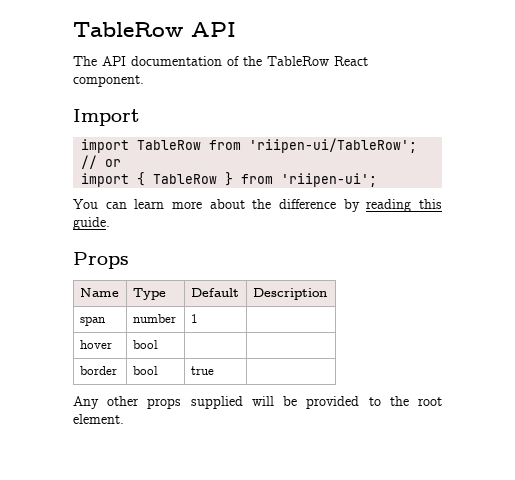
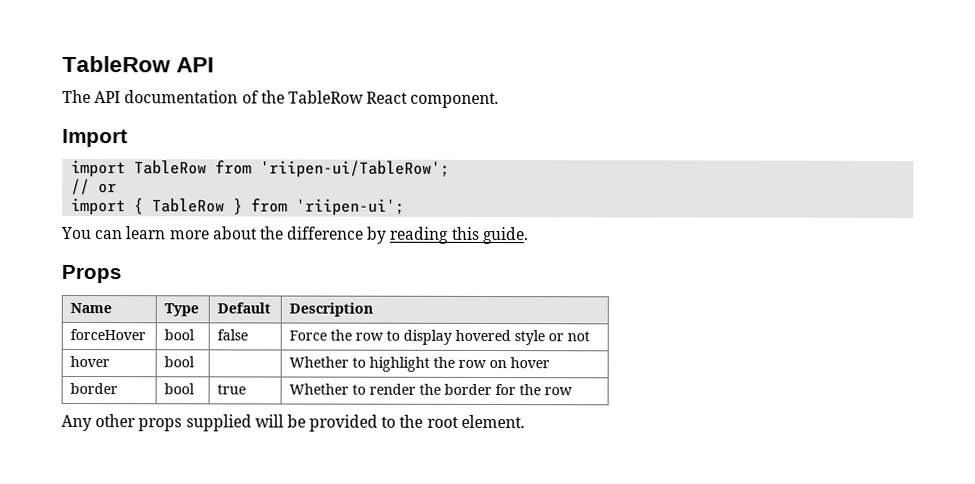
- span | number | 1 |
- hover | bool | |
- border | bool | true |
+ forceHover | bool | false | Force the row to display hovered style or not
+ hover | bool | | Whether to highlight the row on hover
+ border | bool | true | Whether to render the border for the row

